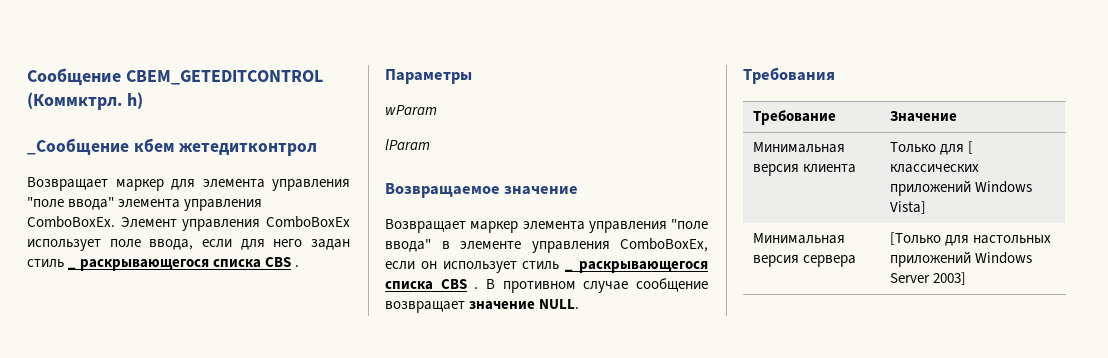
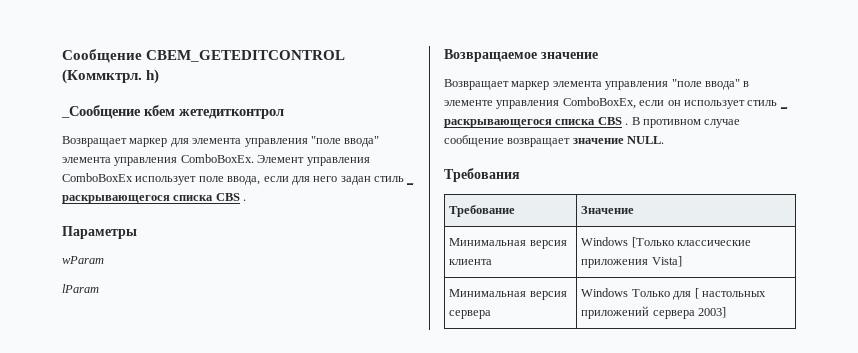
- Минимальная версия клиента | Только для [ классических приложений Windows Vista]
- Минимальная версия сервера | [Только для настольных приложений Windows Server 2003]
+ Минимальная версия клиента | Windows [Только классические приложения Vista]
+ Минимальная версия сервера | Windows Только для [ настольных приложений сервера 2003]

